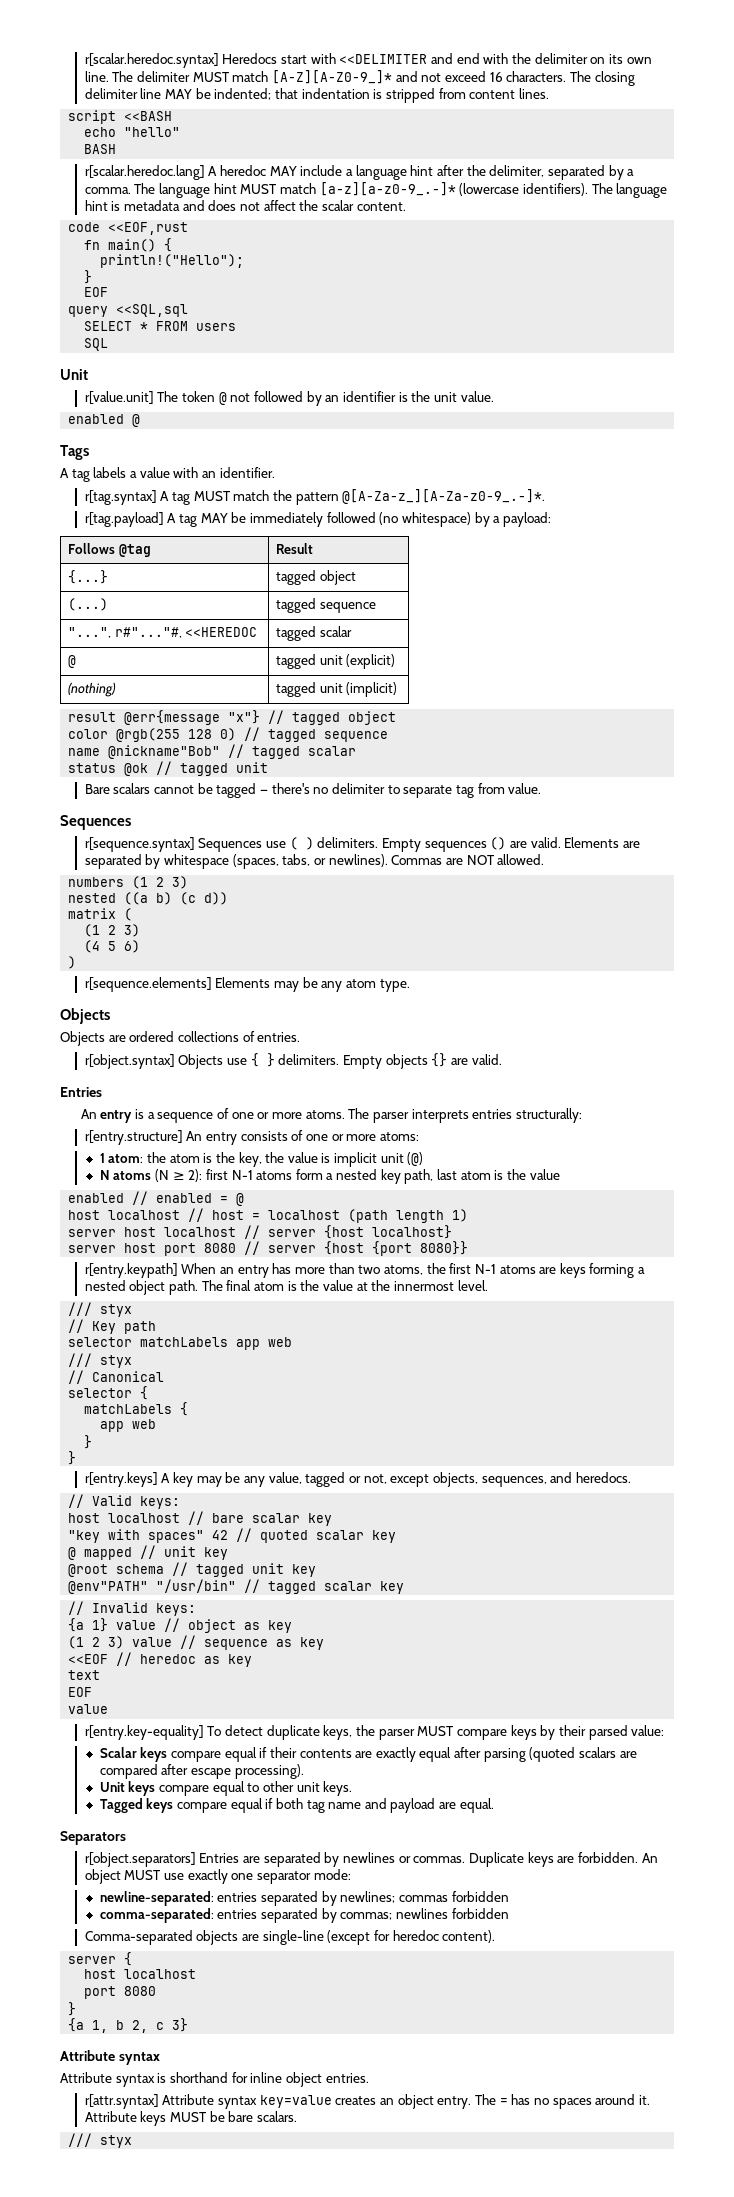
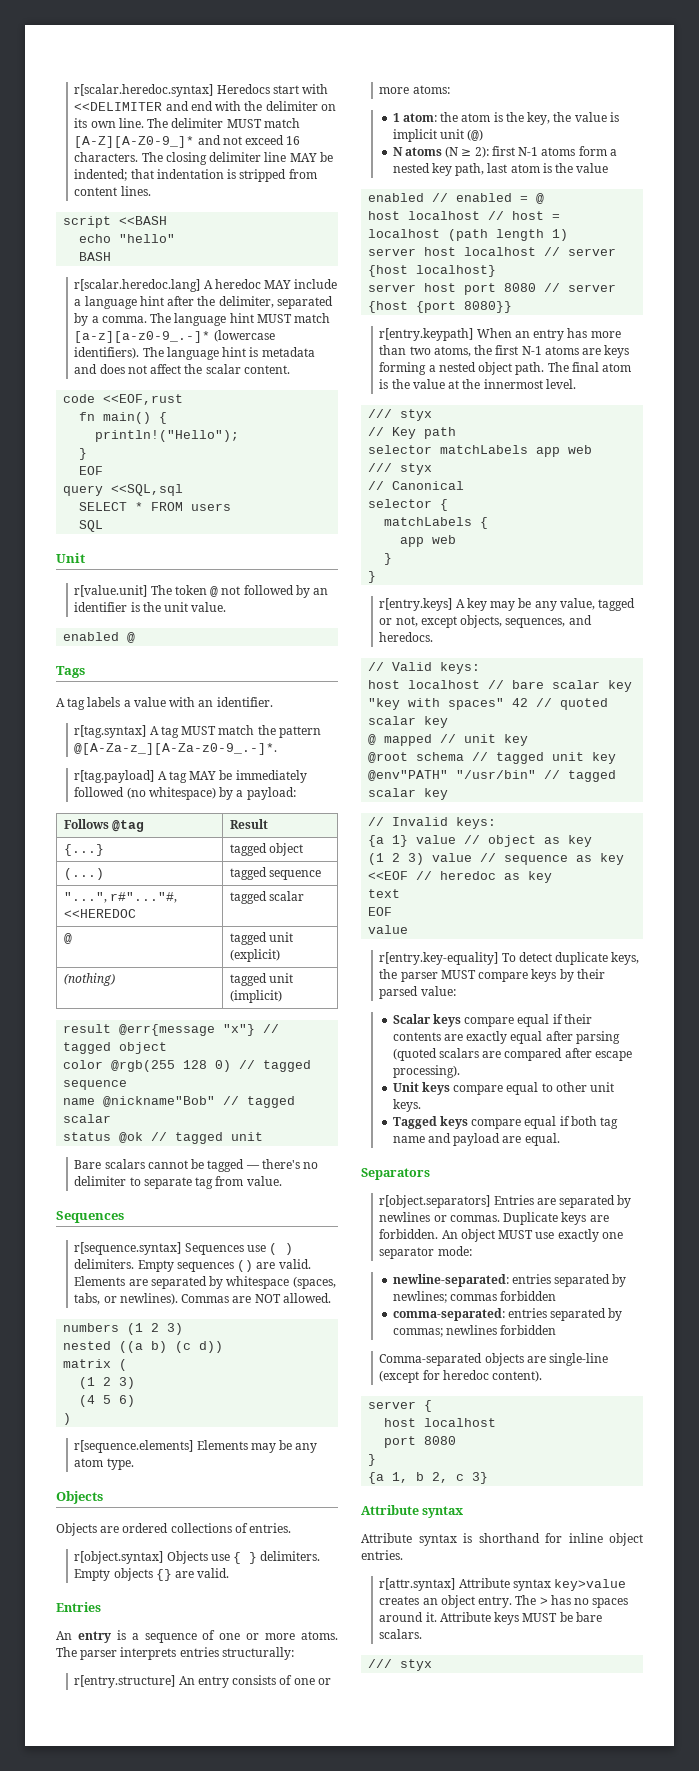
- r[attr.syntax] Attribute syntax key=value creates an object entry.
+ r[attr.syntax] Attribute syntax key>value creates an object entry.
- The = has no spaces around it.
+ The > has no spaces around it.

